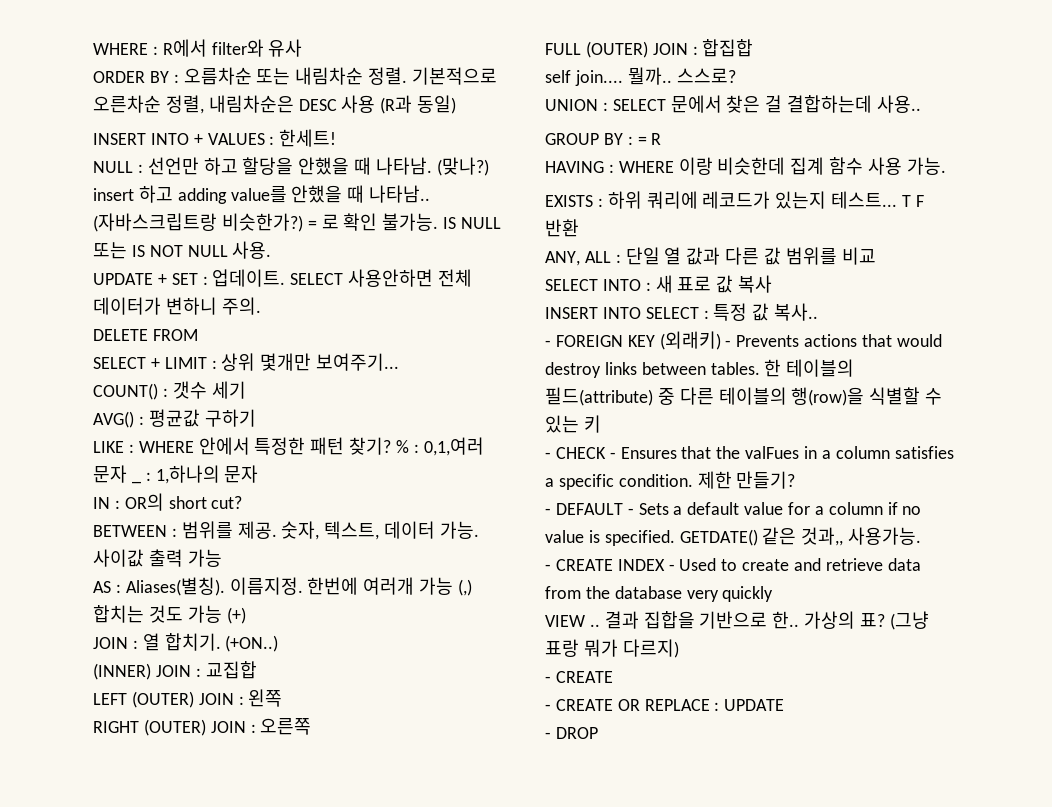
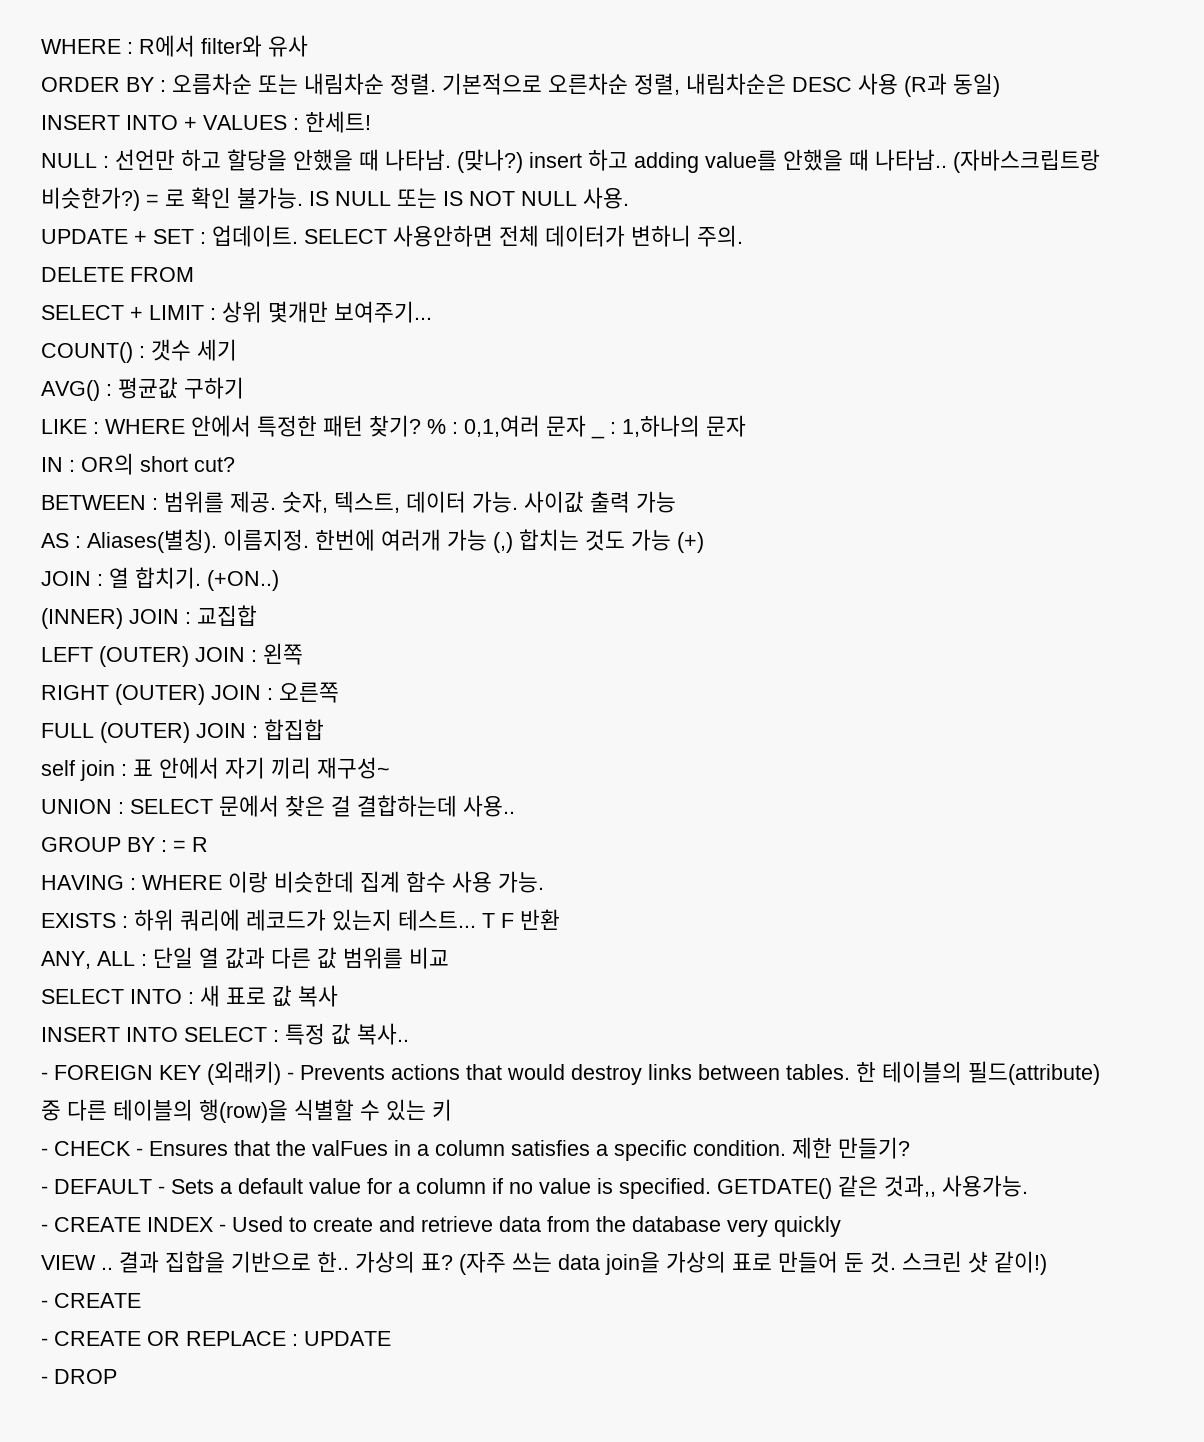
- self join.... 뭘까.. 스스로?
+ self join : 표 안에서 자기 끼리 재구성~
- (그냥 표랑 뭐가 다르지)
+ (자주 쓰는 data join을 가상의 표로 만들어 둔 것. 스크린 샷 같이!)

